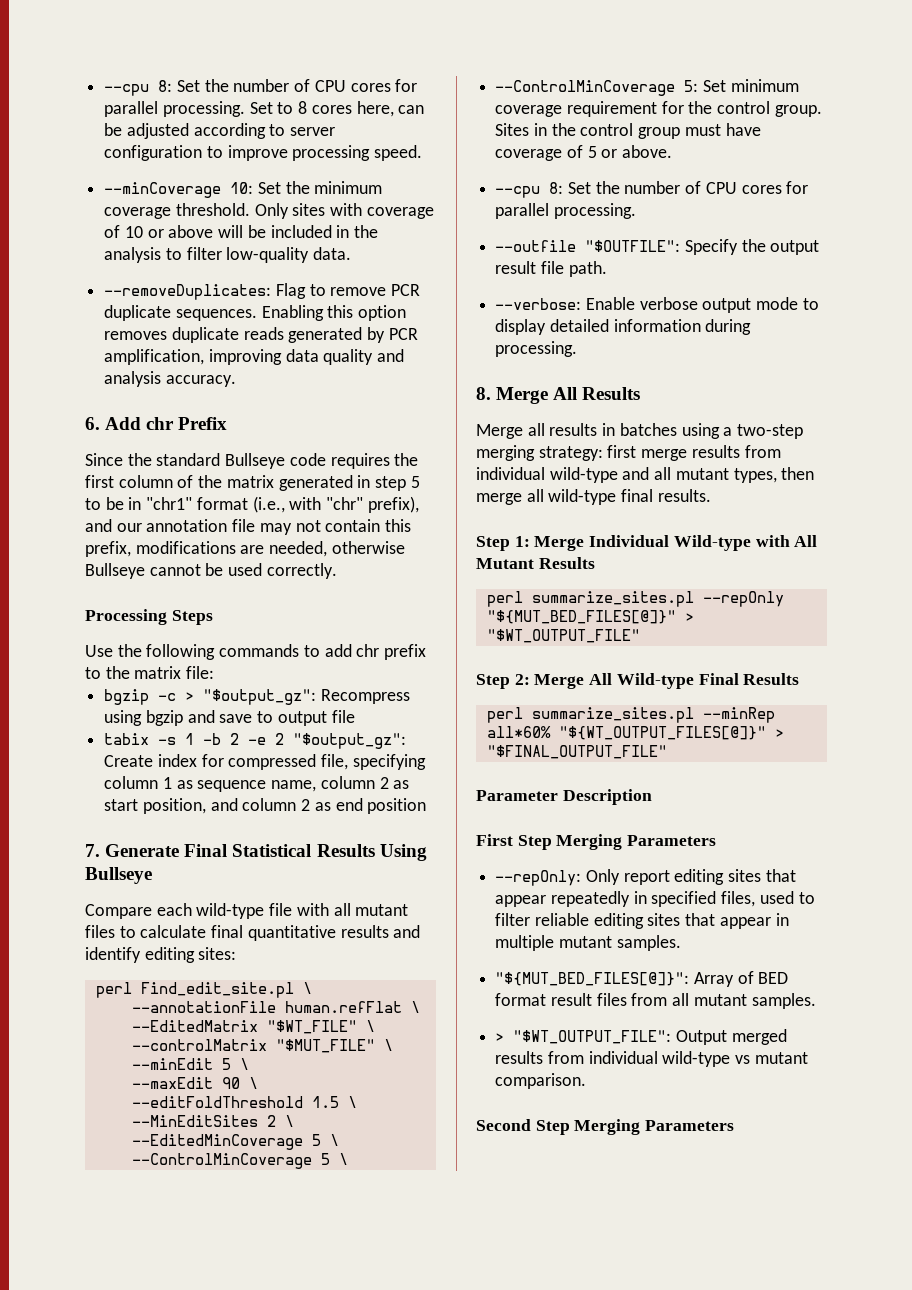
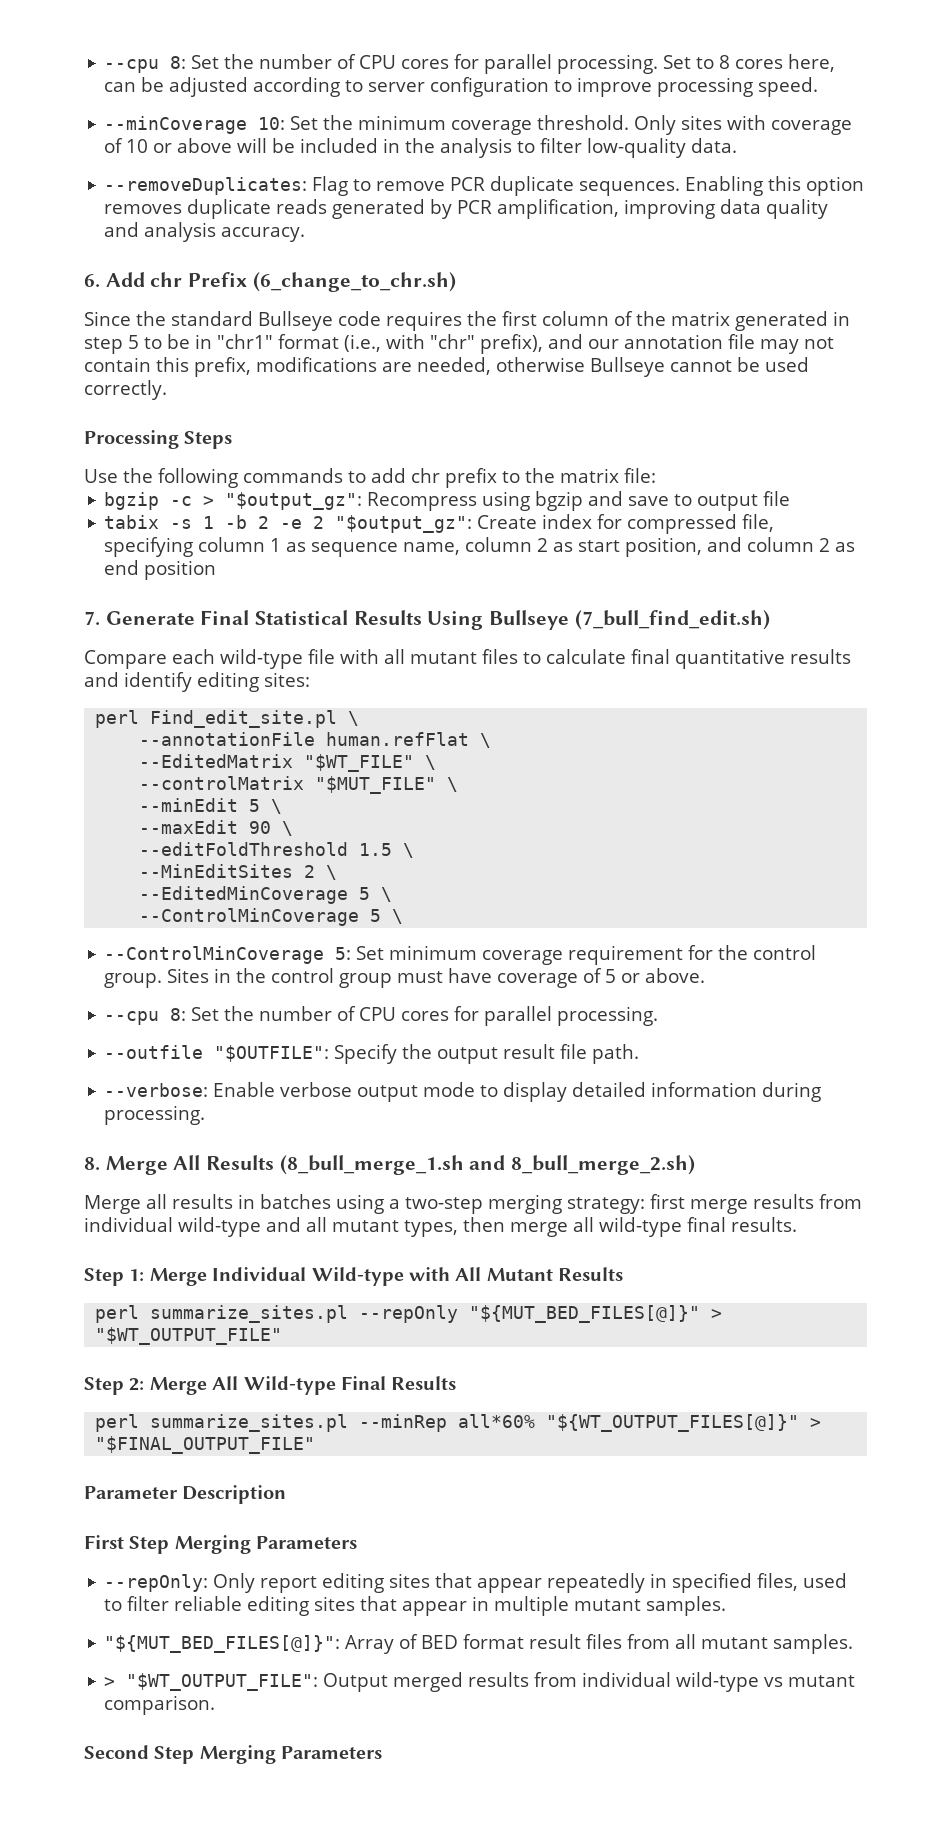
- 6. Add chr Prefix
+ 6. Add chr Prefix (6_change_to_chr.sh)
- 7. Generate Final Statistical Results Using Bullseye
+ 7. Generate Final Statistical Results Using Bullseye (7_bull_find_edit.sh)
- 8. Merge All Results
+ 8. Merge All Results (8_bull_merge_1.sh and 8_bull_merge_2.sh)

